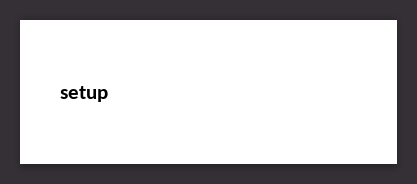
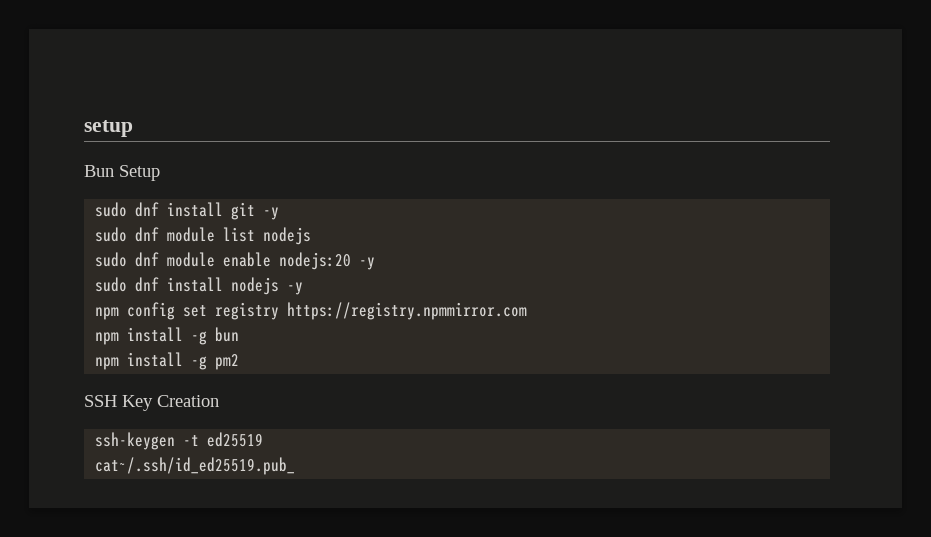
+ Bun Setup
+ sudo dnf install git -y
+ sudo dnf module list nodejs
+ sudo dnf module enable nodejs:20 -y
+ sudo dnf install nodejs -y
+ npm config set registry https://registry.npmmirror.com
+ npm install -g bun
+ npm install -g pm2
+ SSH Key Creation
+ ssh-keygen -t ed25519
+ cat~/.ssh/id_ed25519.pub_

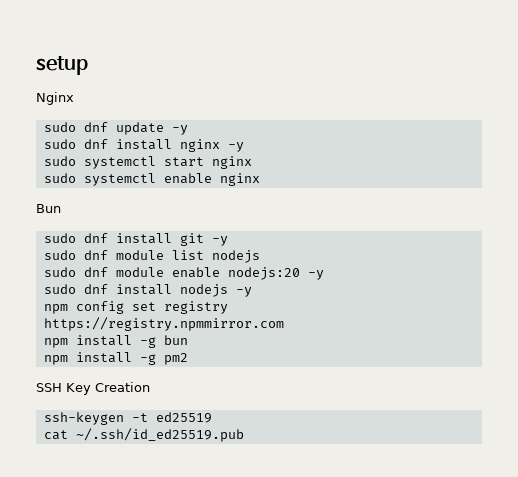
+ Nginx
+ sudo dnf update -y
+ sudo dnf install nginx -y
+ sudo systemctl start nginx
+ sudo systemctl enable nginx
- Bun Setup
+ Bun
- cat~/.ssh/id_ed25519.pub_
+ cat ~/.ssh/id_ed25519.pub

